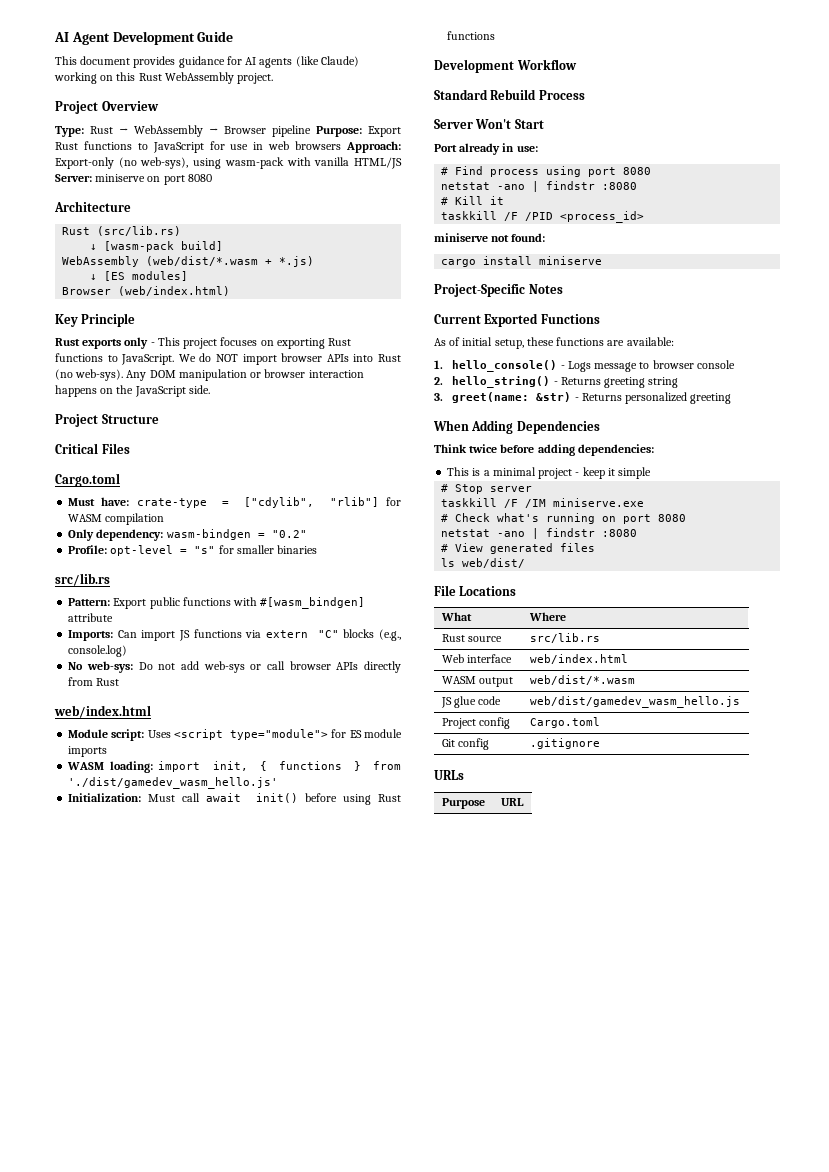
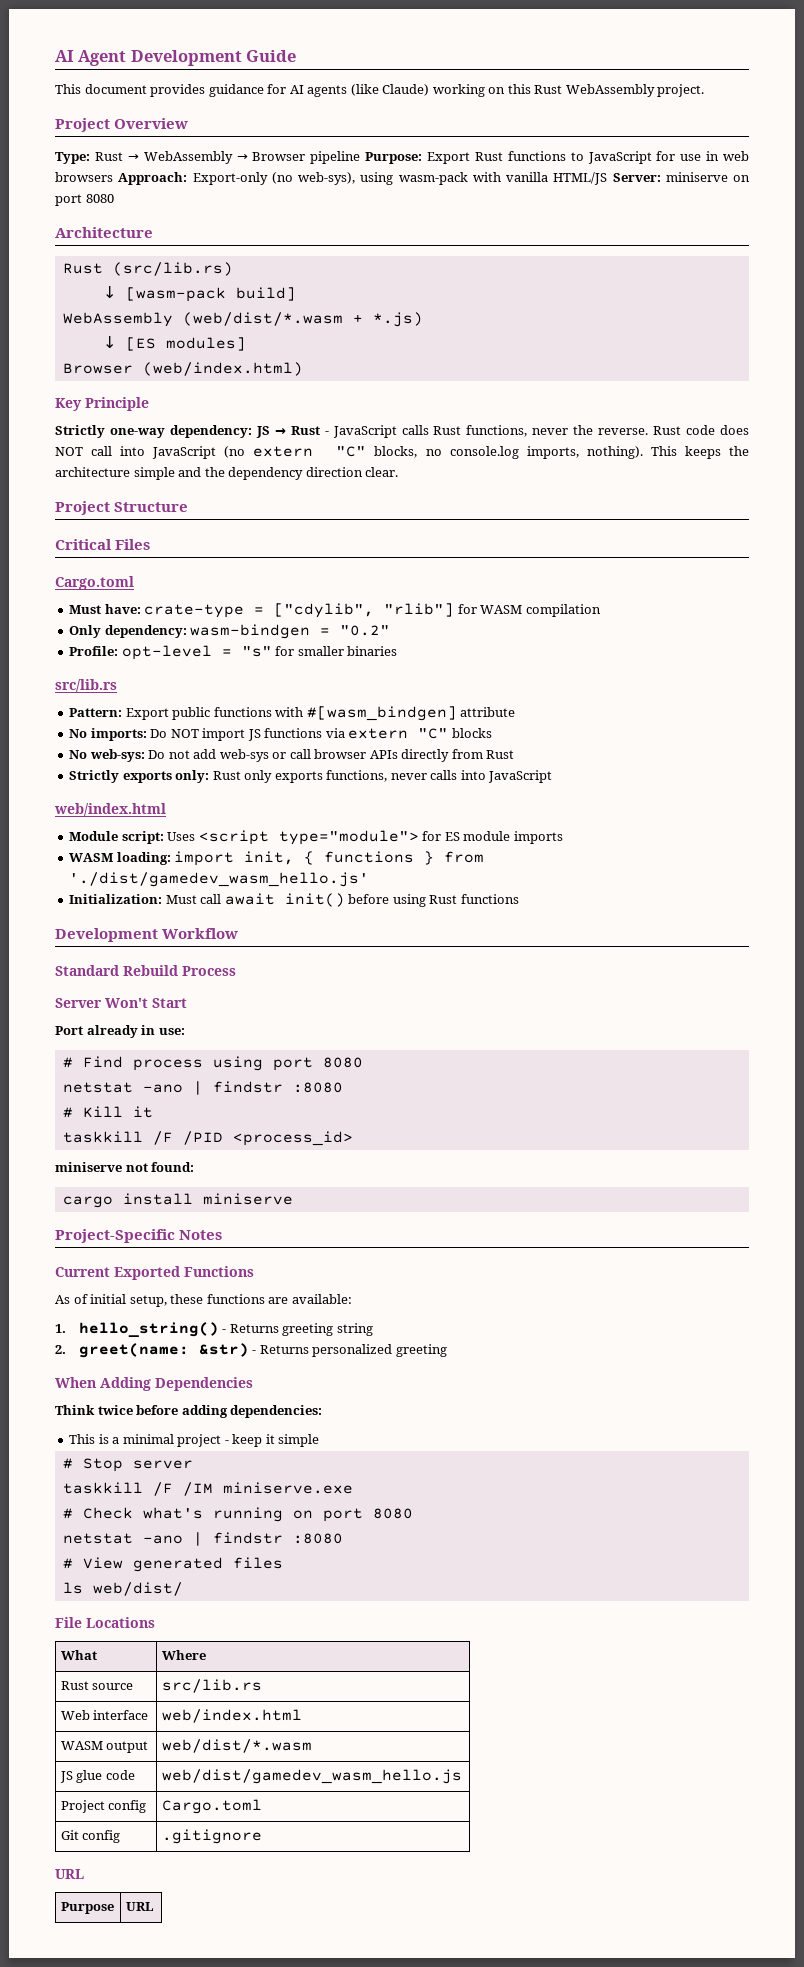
- Rust exports only - This project focuses on exporting Rust functions to JavaScript. We do NOT import browser APIs into Rust (no web-sys). Any DOM manipulation or browser interaction happens on the JavaScript side.
+ Strictly one-way dependency: JS → Rust - JavaScript calls Rust functions, never the reverse. Rust code does NOT call into JavaScript (no extern "C" blocks, no console.log imports, nothing). This keeps the architecture simple and the dependency direction clear.
- Imports: Can import JS functions via extern "C" blocks (e.g., console.log)
+ No imports: Do NOT import JS functions via extern "C" blocks
+ Strictly exports only: Rust only exports functions, never calls into JavaScript
- 1. hello_console() - Logs message to browser console
- 2. hello_string() - Returns greeting string
+ 1. hello_string() - Returns greeting string
- 3. greet(name: &str) - Returns personalized greeting
+ 2. greet(name: &str) - Returns personalized greeting
  Git config | .gitignore
- URLs
+ URL

